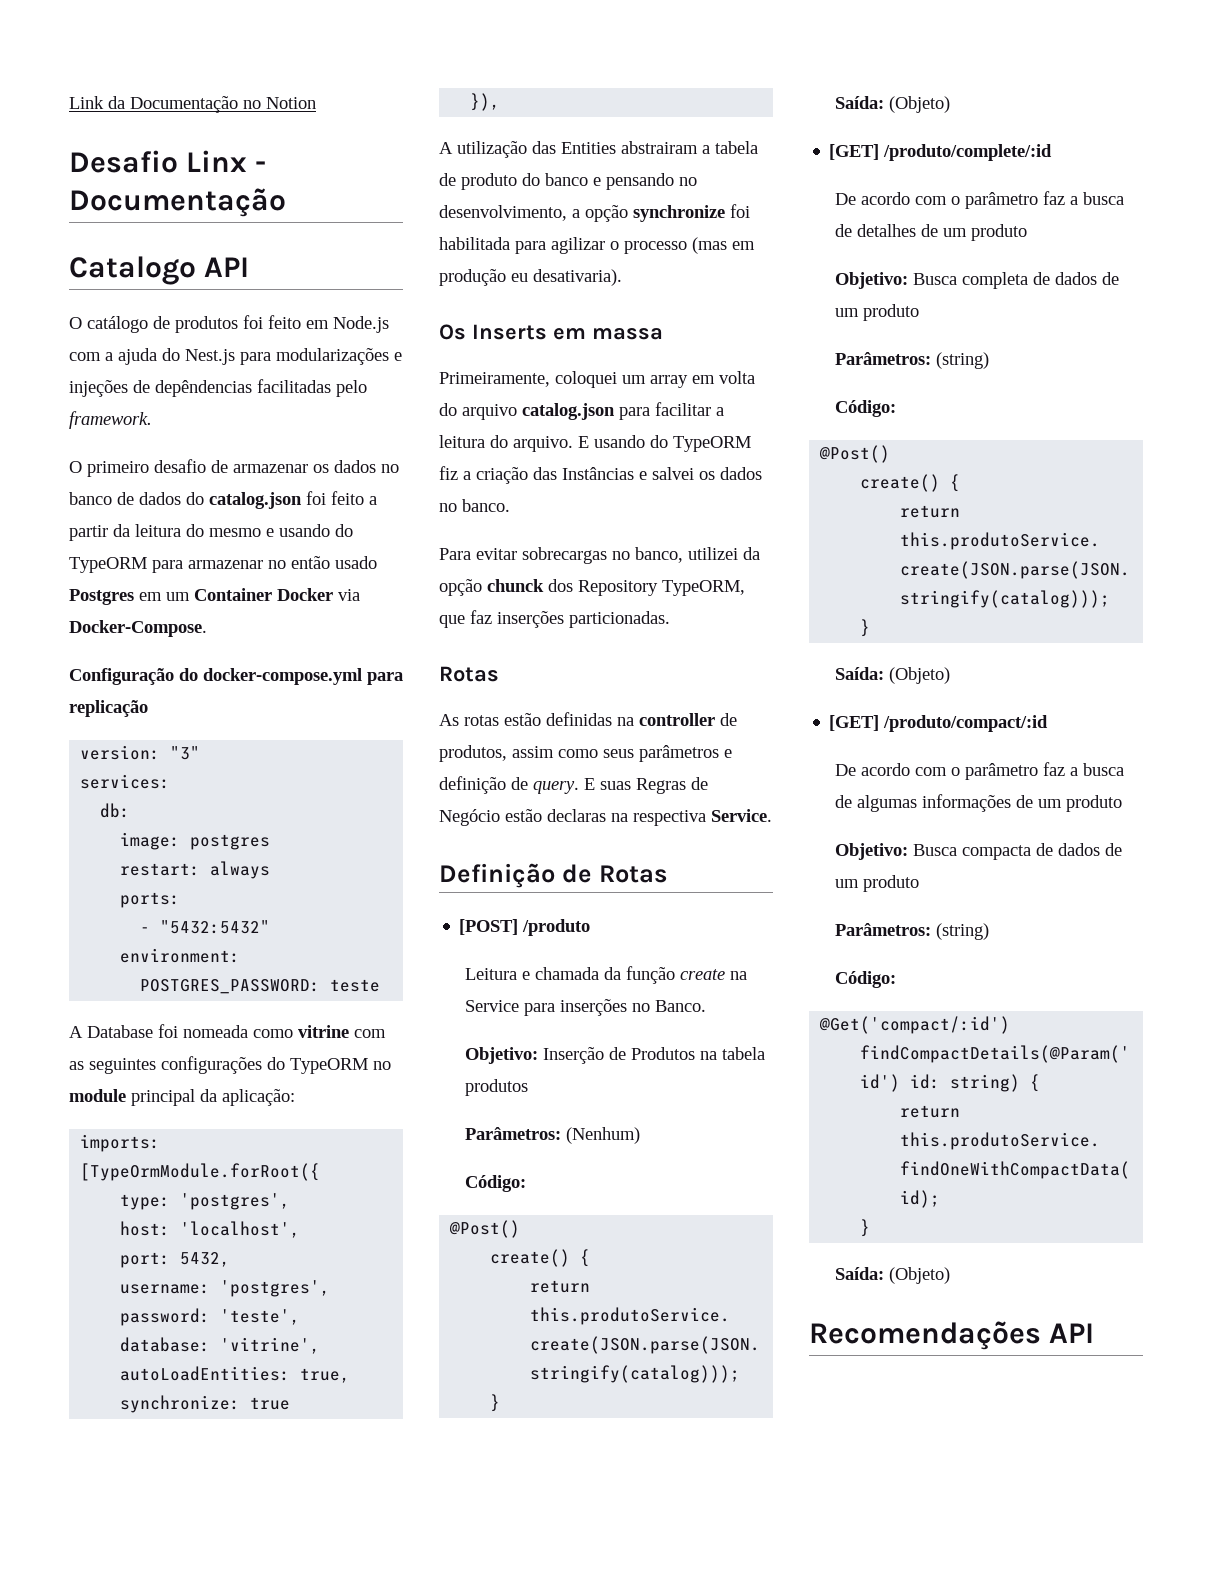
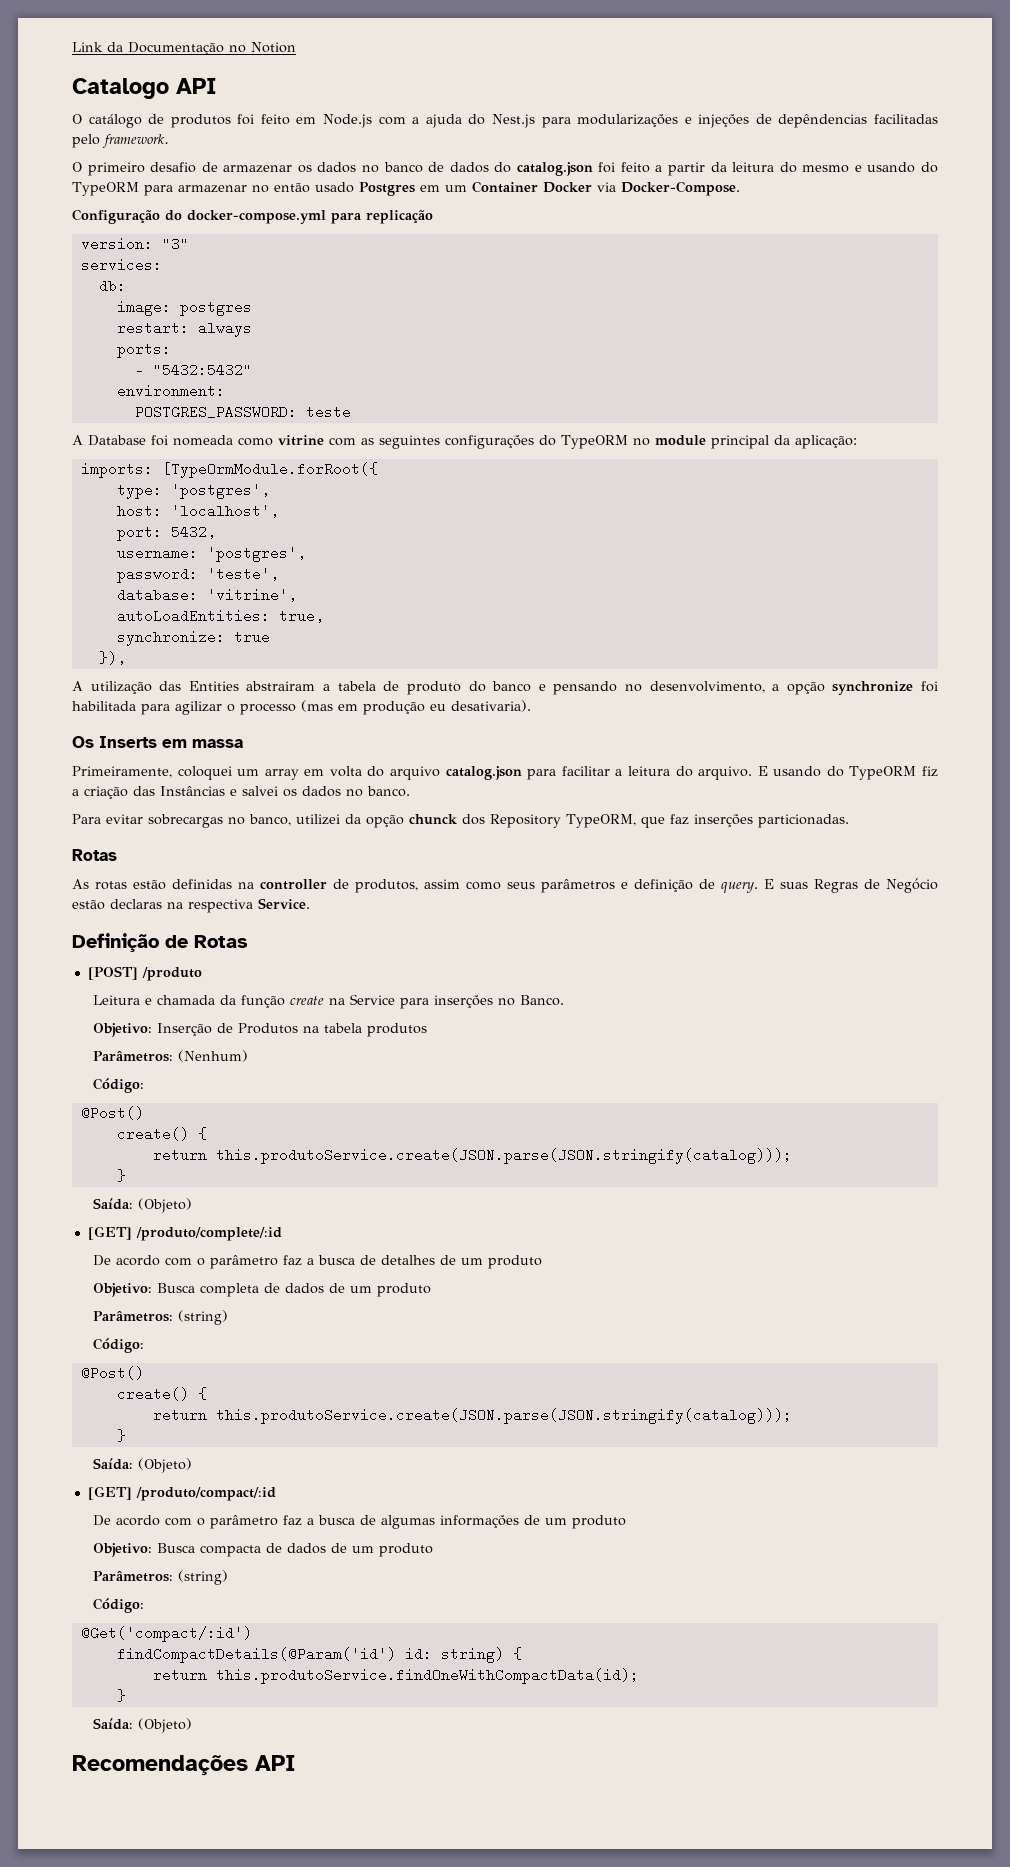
- Desafio Linx - Documentação

